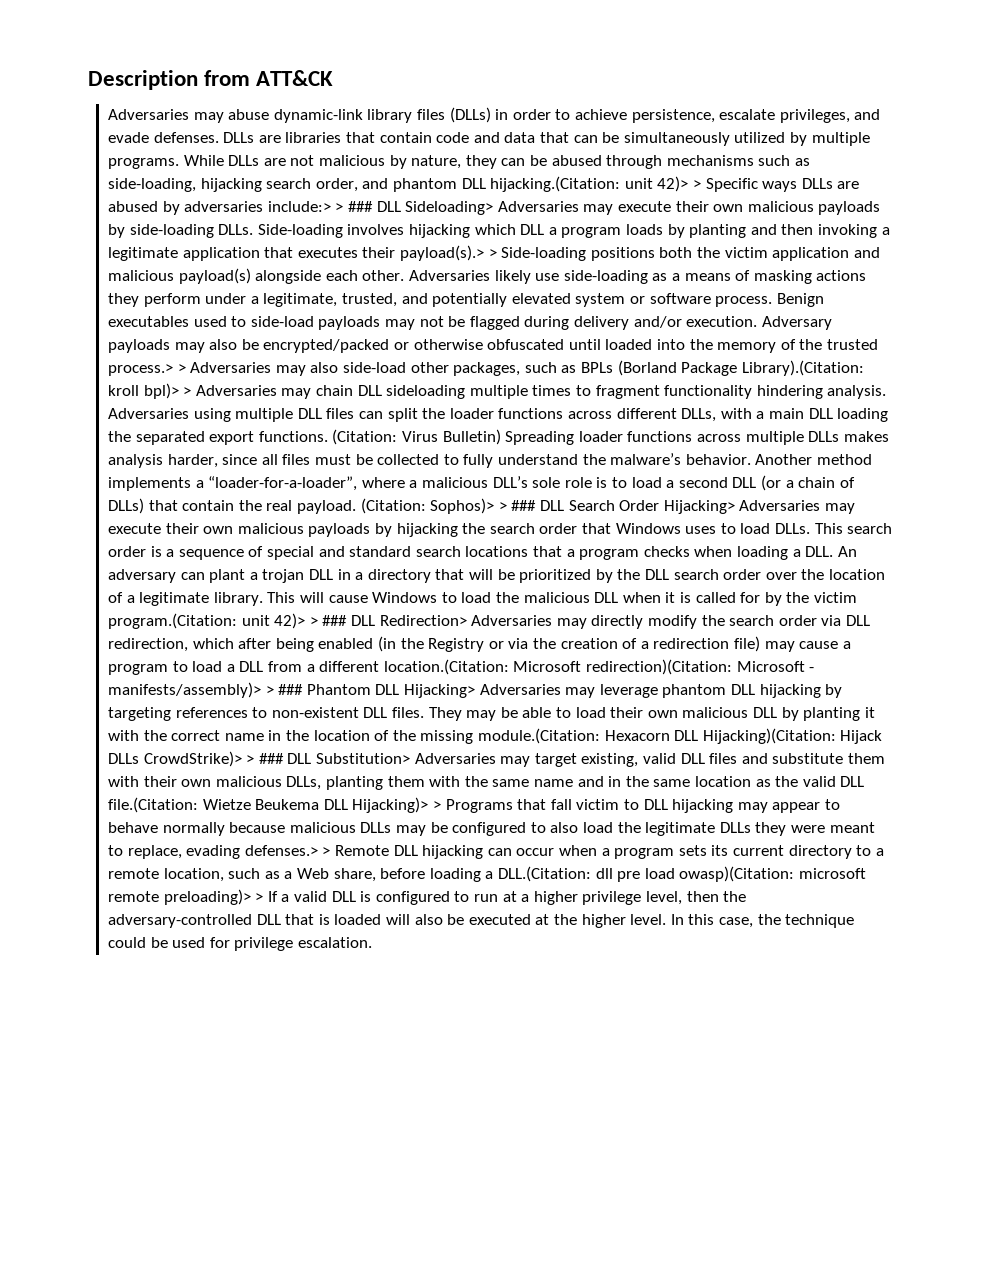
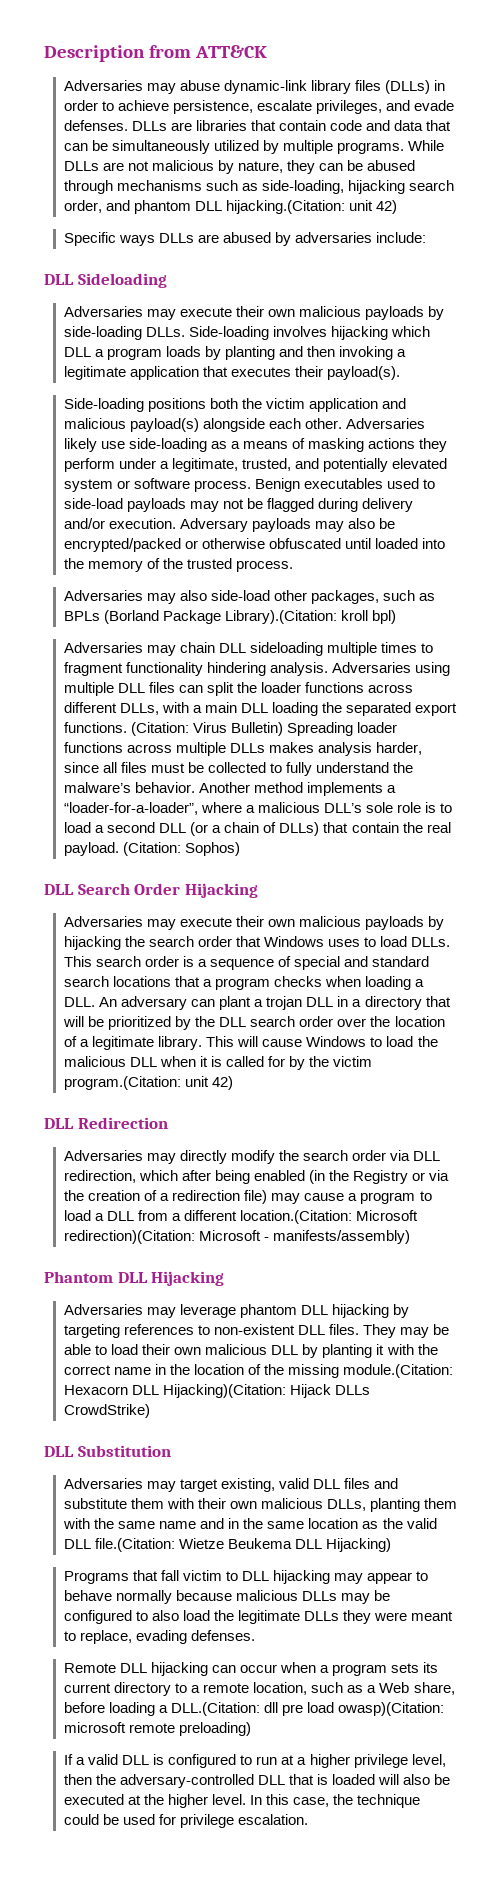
- While DLLs are not malicious by nature, they can be abused through mechanisms such as side-loading, hijacking search order, and phantom DLL hijacking.(Citation: unit 42)> > Specific ways DLLs are abused by adversaries include:> > ### DLL Sideloading> Adversaries may execute their own malicious payloads by side-loading DLLs.
+ While DLLs are not malicious by nature, they can be abused through mechanisms such as side-loading, hijacking search order, and phantom DLL hijacking.(Citation: unit 42)
+ Specific ways DLLs are abused by adversaries include:
+ DLL Sideloading
+ Adversaries may execute their own malicious payloads by side-loading DLLs.
- Side-loading involves hijacking which DLL a program loads by planting and then invoking a legitimate application that executes their payload(s).> > Side-loading positions both the victim application and malicious payload(s) alongside each other.
+ Side-loading involves hijacking which DLL a program loads by planting and then invoking a legitimate application that executes their payload(s).
+ Side-loading positions both the victim application and malicious payload(s) alongside each other.
- Adversary payloads may also be encrypted/packed or otherwise obfuscated until loaded into the memory of the trusted process.> > Adversaries may also side-load other packages, such as BPLs (Borland Package Library).(Citation: kroll bpl)> > Adversaries may chain DLL sideloading multiple times to fragment functionality hindering analysis.
+ Adversary payloads may also be encrypted/packed or otherwise obfuscated until loaded into the memory of the trusted process.
+ Adversaries may also side-load other packages, such as BPLs (Borland Package Library).(Citation: kroll bpl)
+ Adversaries may chain DLL sideloading multiple times to fragment functionality hindering analysis.
- (Citation: Sophos)> > ### DLL Search Order Hijacking> Adversaries may execute their own malicious payloads by hijacking the search order that Windows uses to load DLLs.
+ (Citation: Sophos)
+ DLL Search Order Hijacking
+ Adversaries may execute their own malicious payloads by hijacking the search order that Windows uses to load DLLs.
- This will cause Windows to load the malicious DLL when it is called for by the victim program.(Citation: unit 42)> > ### DLL Redirection> Adversaries may directly modify the search order via DLL redirection, which after being enabled (in the Registry or via the creation of a redirection file) may cause a program to load a DLL from a different location.(Citation:
+ This will cause Windows to load the malicious DLL when it is called for by the victim program.(Citation: unit 42)
+ DLL Redirection
+ Adversaries may directly modify the search order via DLL redirection, which after being enabled (in the Registry or via the creation of a redirection file) may cause a program to load a DLL from a different location.(Citation:
- Microsoft - manifests/assembly)> > ### Phantom DLL Hijacking> Adversaries may leverage phantom DLL hijacking by targeting references to non-existent DLL files.
+ Microsoft - manifests/assembly)
+ Phantom DLL Hijacking
+ Adversaries may leverage phantom DLL hijacking by targeting references to non-existent DLL files.
- Hijack DLLs CrowdStrike)> > ### DLL Substitution> Adversaries may target existing, valid DLL files and substitute them with their own malicious DLLs, planting them with the same name and in the same location as the valid DLL file.(Citation:
+ Hijack DLLs CrowdStrike)
+ DLL Substitution
+ Adversaries may target existing, valid DLL files and substitute them with their own malicious DLLs, planting them with the same name and in the same location as the valid DLL file.(Citation:
- Wietze Beukema DLL Hijacking)> > Programs that fall victim to DLL hijacking may appear to behave normally because malicious DLLs may be configured to also load the legitimate DLLs they were meant to replace, evading defenses.> > Remote DLL hijacking can occur when a program sets its current directory to a remote location, such as a Web share, before loading a DLL.(Citation:
+ Wietze Beukema DLL Hijacking)
+ Programs that fall victim to DLL hijacking may appear to behave normally because malicious DLLs may be configured to also load the legitimate DLLs they were meant to replace, evading defenses.
+ Remote DLL hijacking can occur when a program sets its current directory to a remote location, such as a Web share, before loading a DLL.(Citation:
- microsoft remote preloading)> > If a valid DLL is configured to run at a higher privilege level, then the adversary-controlled DLL that is loaded will also be executed at the higher level.
+ microsoft remote preloading)
+ If a valid DLL is configured to run at a higher privilege level, then the adversary-controlled DLL that is loaded will also be executed at the higher level.

